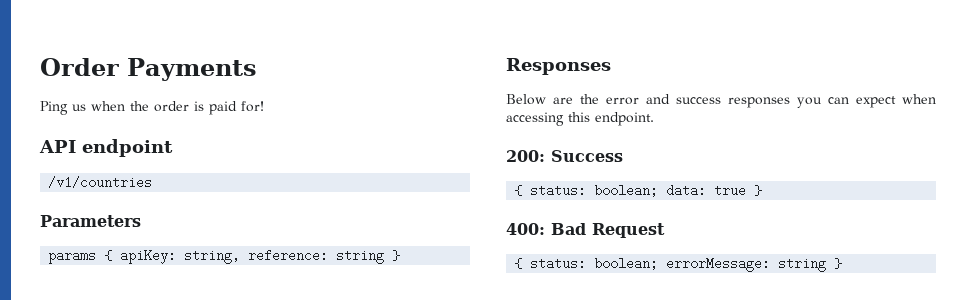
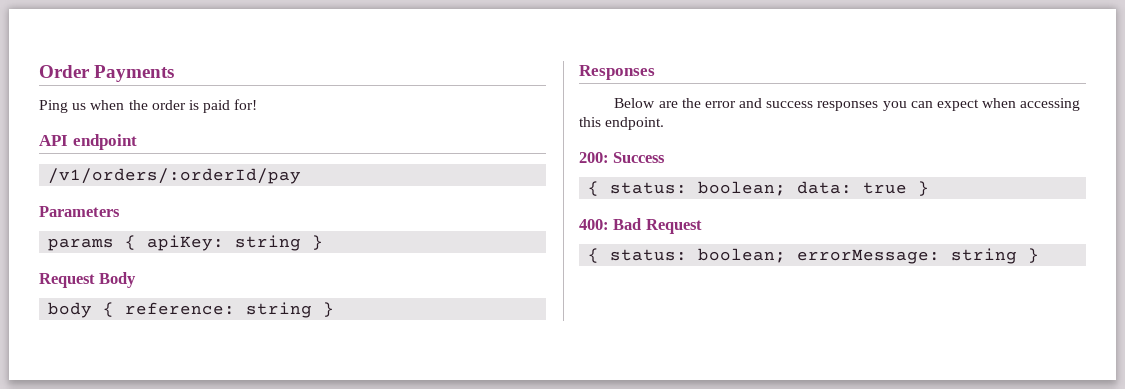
- /v1/countries
+ /v1/orders/:orderId/pay
- params { apiKey: string, reference: string }
+ params { apiKey: string }
+ Request Body
+ body { reference: string }

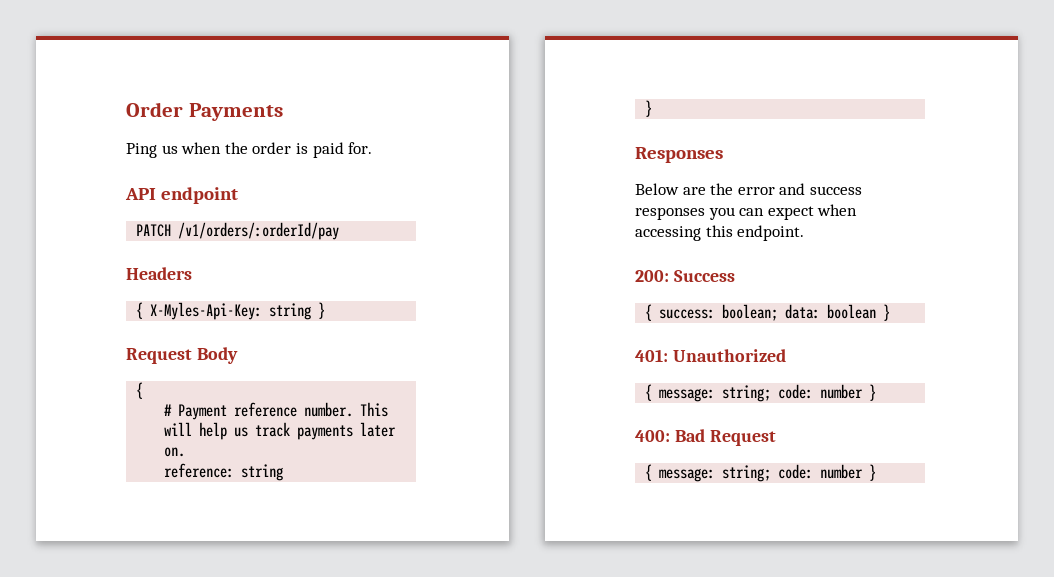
- Ping us when the order is paid for!
+ Ping us when the order is paid for.
- /v1/orders/:orderId/pay
+ PATCH /v1/orders/:orderId/pay
- Parameters
- params { apiKey: string }
+ Headers
+ { X-Myles-Api-Key: string }
  Request Body
- body { reference: string }
+ {
+ # Payment reference number. This will help us track payments later on.
+ reference: string
+ }
- { status: boolean; data: true }
+ { success: boolean; data: boolean }
+ 401: Unauthorized
+ { message: string; code: number }
  400: Bad Request
- { status: boolean; errorMessage: string }
+ { message: string; code: number }

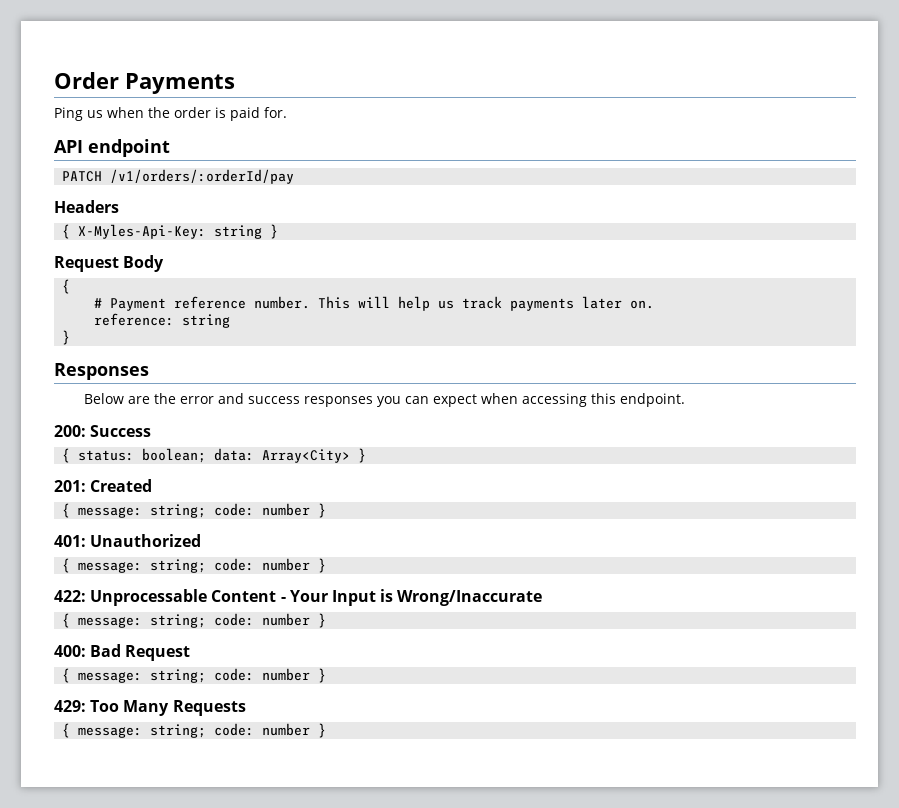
- { success: boolean; data: boolean }
+ { status: boolean; data: Array<City> }
+ 201: Created
+ { message: string; code: number }
+ 422: Unprocessable Content - Your Input is Wrong/Inaccurate
+ { message: string; code: number }
+ 429: Too Many Requests
+ { message: string; code: number }

